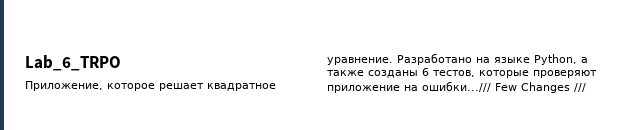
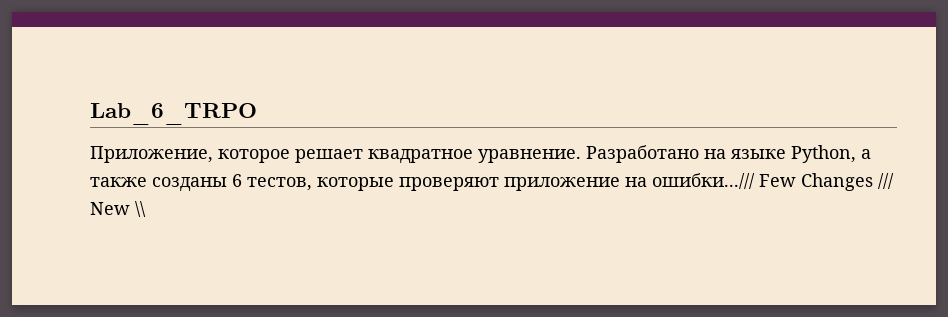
- Разработано на языке Python, а также созданы 6 тестов, которые проверяют приложение на ошибки.../// Few Changes ///
+ Разработано на языке Python, а также созданы 6 тестов, которые проверяют приложение на ошибки.../// Few Changes /// New \\

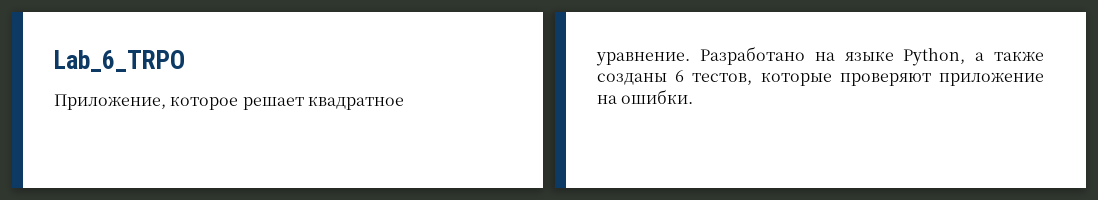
- Разработано на языке Python, а также созданы 6 тестов, которые проверяют приложение на ошибки.../// Few Changes /// New \\
+ Разработано на языке Python, а также созданы 6 тестов, которые проверяют приложение на ошибки.

